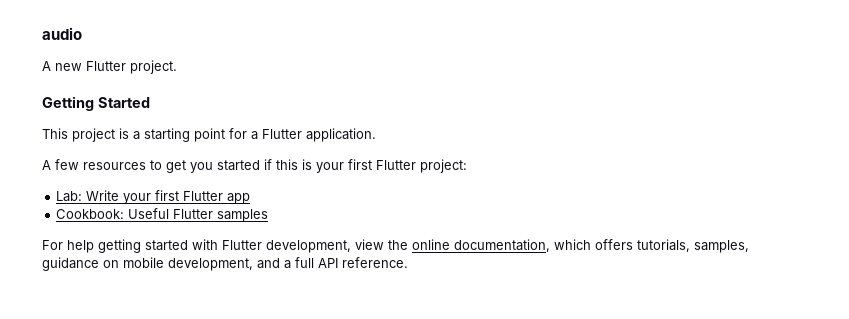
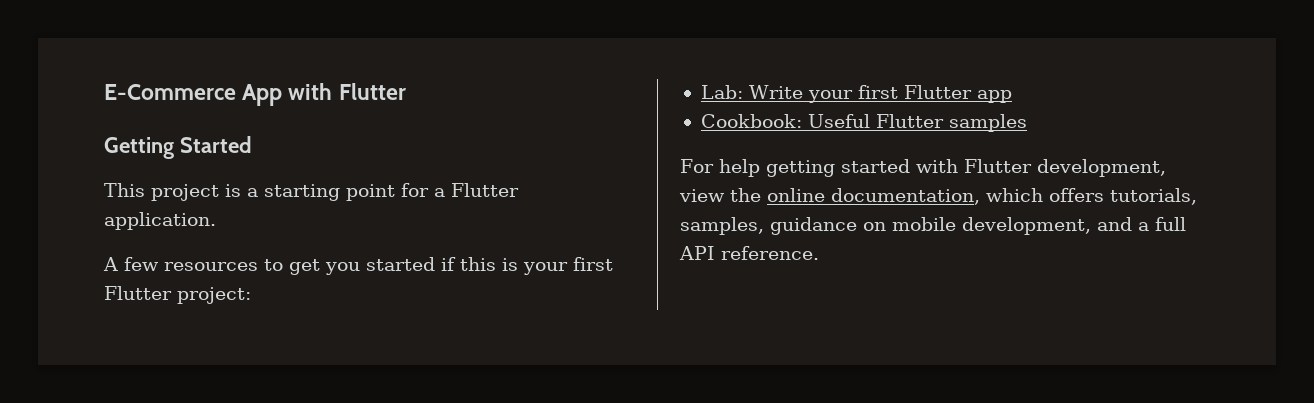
- audio
- A new Flutter project.
+ E-Commerce App with Flutter

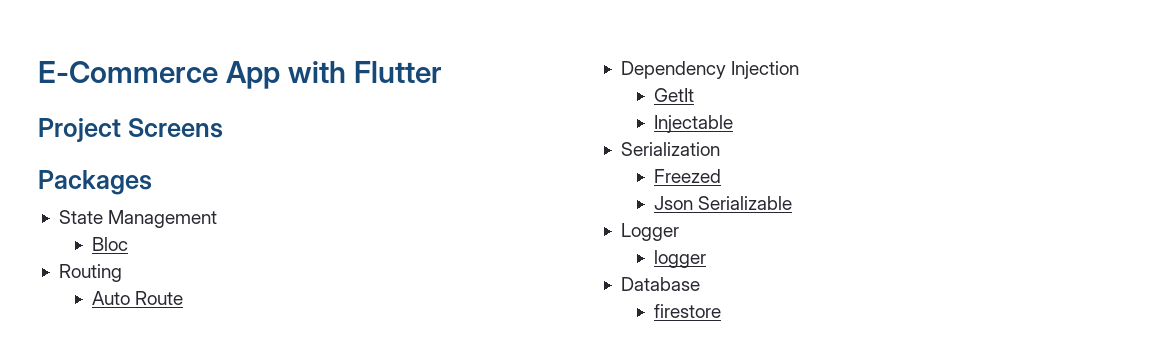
- Getting Started
- This project is a starting point for a Flutter application.
- A few resources to get you started if this is your first Flutter project:
- Lab: Write your first Flutter app
- Cookbook: Useful Flutter samples
- For help getting started with Flutter development, view the online documentation, which offers tutorials, samples, guidance on mobile development, and a full API reference.
+ Project Screens
+ Packages
+ State Management
+ Bloc
+ Routing
+ Auto Route
+ Dependency Injection
+ GetIt
+ Injectable
+ Serialization
+ Freezed
+ Json Serializable
+ Logger
+ logger
+ Database
+ firestore

